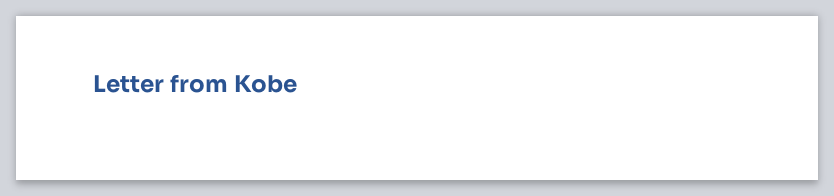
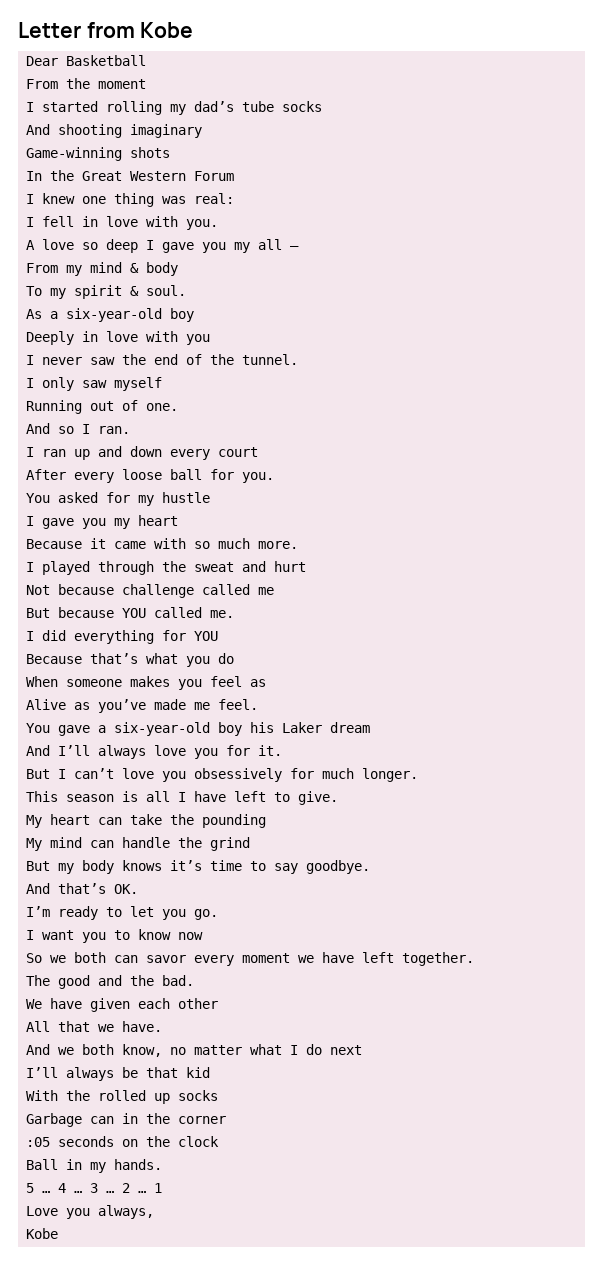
+ Dear Basketball
+ From the moment
+ I started rolling my dad’s tube socks
+ And shooting imaginary
+ Game-winning shots
+ In the Great Western Forum
+ I knew one thing was real:
+ I fell in love with you.
+ A love so deep I gave you my all —
+ From my mind & body
+ To my spirit & soul.
+ As a six-year-old boy
+ Deeply in love with you
+ I never saw the end of the tunnel.
+ I only saw myself
+ Running out of one.
+ And so I ran.
+ I ran up and down every court
+ After every loose ball for you.
+ You asked for my hustle
+ I gave you my heart
+ Because it came with so much more.
+ I played through the sweat and hurt
+ Not because challenge called me
+ But because YOU called me.
+ I did everything for YOU
+ Because that’s what you do
+ When someone makes you feel as
+ Alive as you’ve made me feel.
+ You gave a six-year-old boy his Laker dream
+ And I’ll always love you for it.
+ But I can’t love you obsessively for much longer.
+ This season is all I have left to give.
+ My heart can take the pounding
+ My mind can handle the grind
+ But my body knows it’s time to say goodbye.
+ And that’s OK.
+ I’m ready to let you go.
+ I want you to know now
+ So we both can savor every moment we have left together.
+ The good and the bad.
+ We have given each other
+ All that we have.
+ And we both know, no matter what I do next
+ I’ll always be that kid
+ With the rolled up socks
+ Garbage can in the corner
+ :05 seconds on the clock
+ Ball in my hands.
+ 5 … 4 … 3 … 2 … 1
+ Love you always,
+ Kobe

